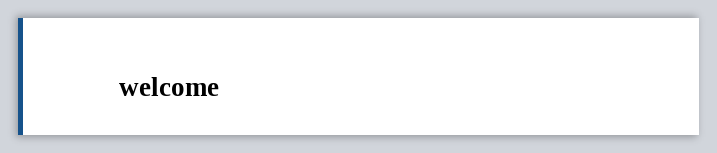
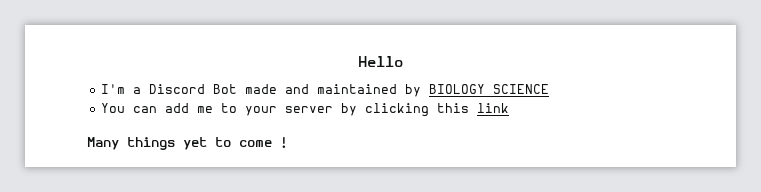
- welcome
+ Hello
+ I'm a Discord Bot made and maintained by BIOLOGY SCIENCE
+ You can add me to your server by clicking this link
+ Many things yet to come !

